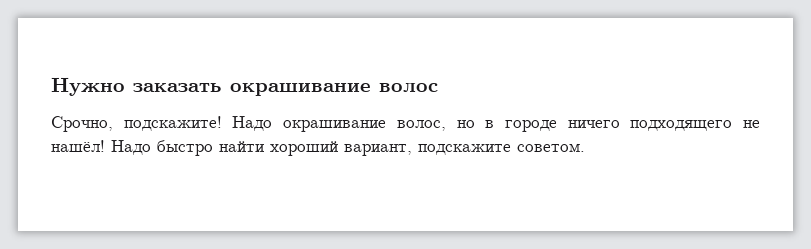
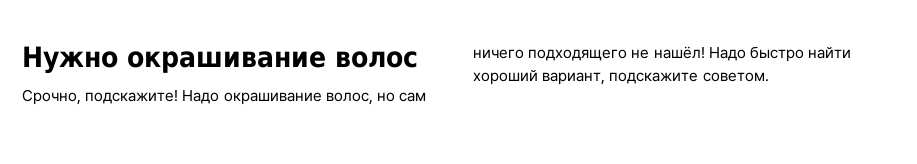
- Нужно заказать окрашивание волос
+ Нужно окрашивание волос
- Надо окрашивание волос, но в городе ничего подходящего не нашёл!
+ Надо окрашивание волос, но сам ничего подходящего не нашёл!

